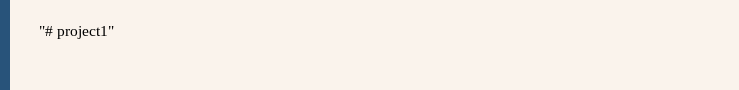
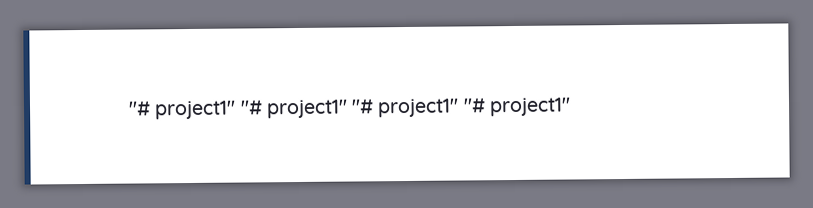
- "# project1"
+ "# project1" "# project1" "# project1" "# project1"

